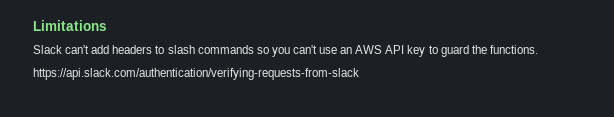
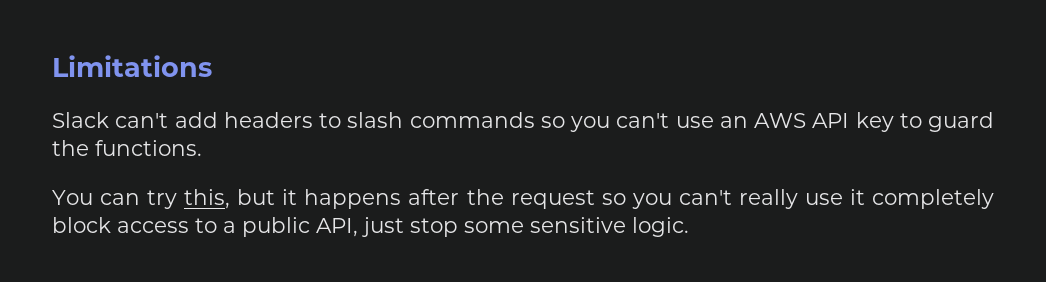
- https://api.slack.com/authentication/verifying-requests-from-slack
+ You can try this, but it happens after the request so you can't really use it completely block access to a public API, just stop some sensitive logic.

